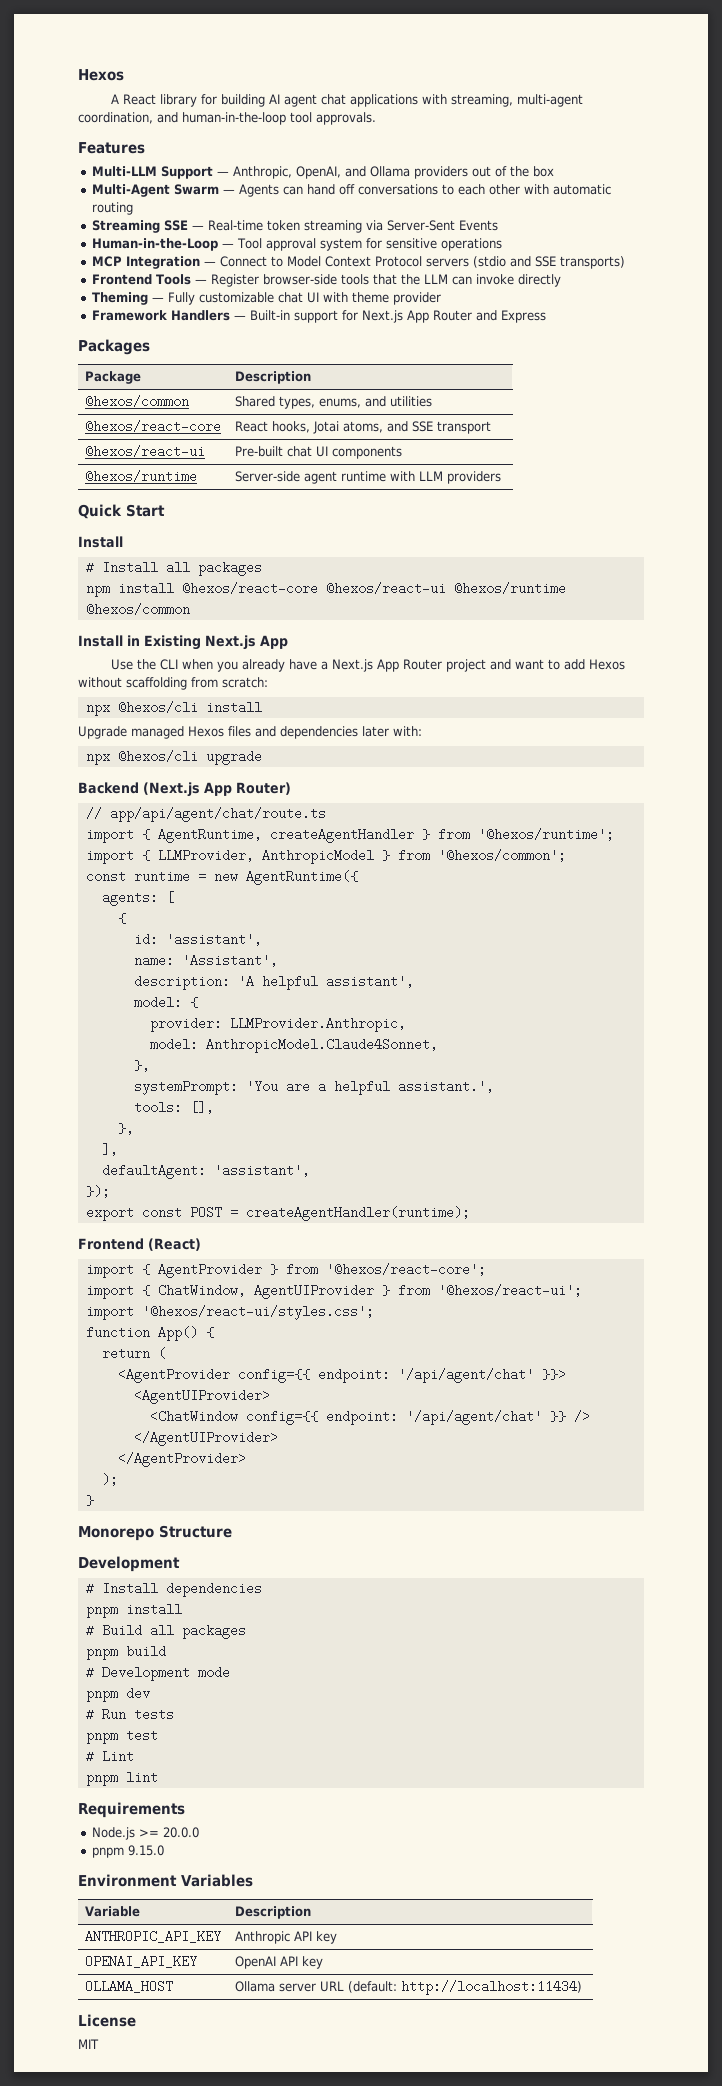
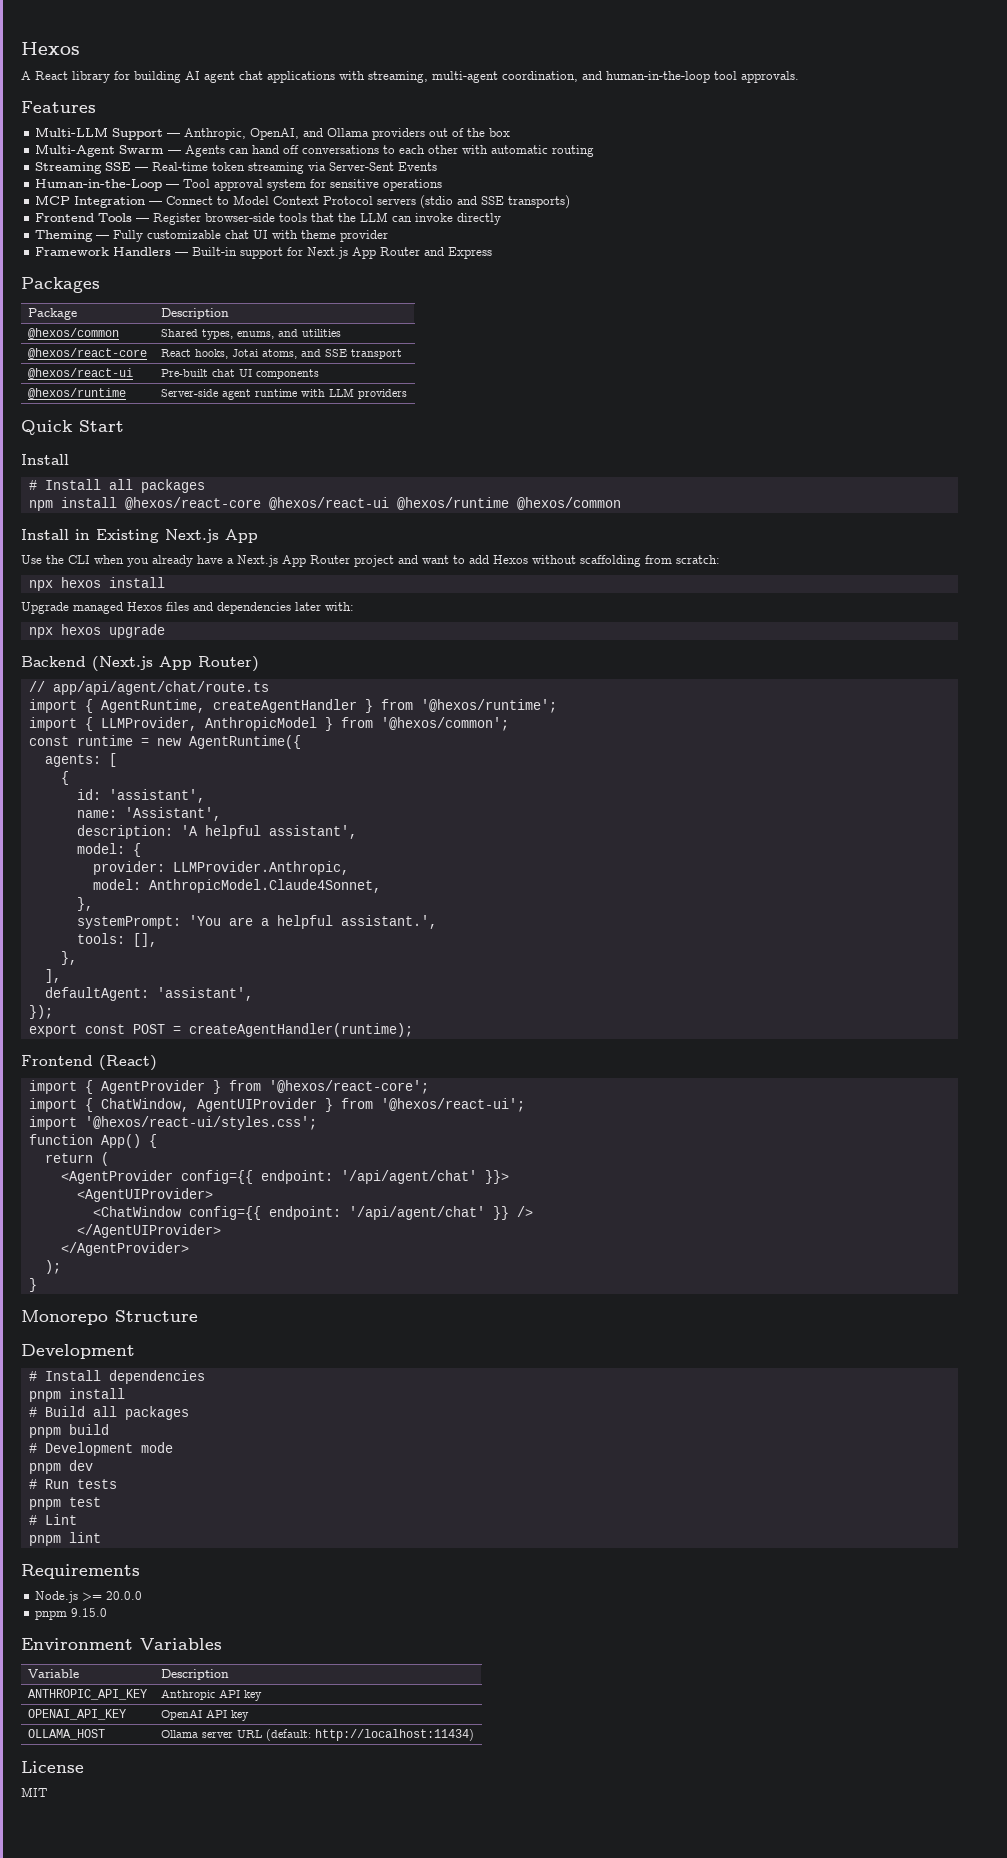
- npx @hexos/cli install
+ npx hexos install
- npx @hexos/cli upgrade
+ npx hexos upgrade

